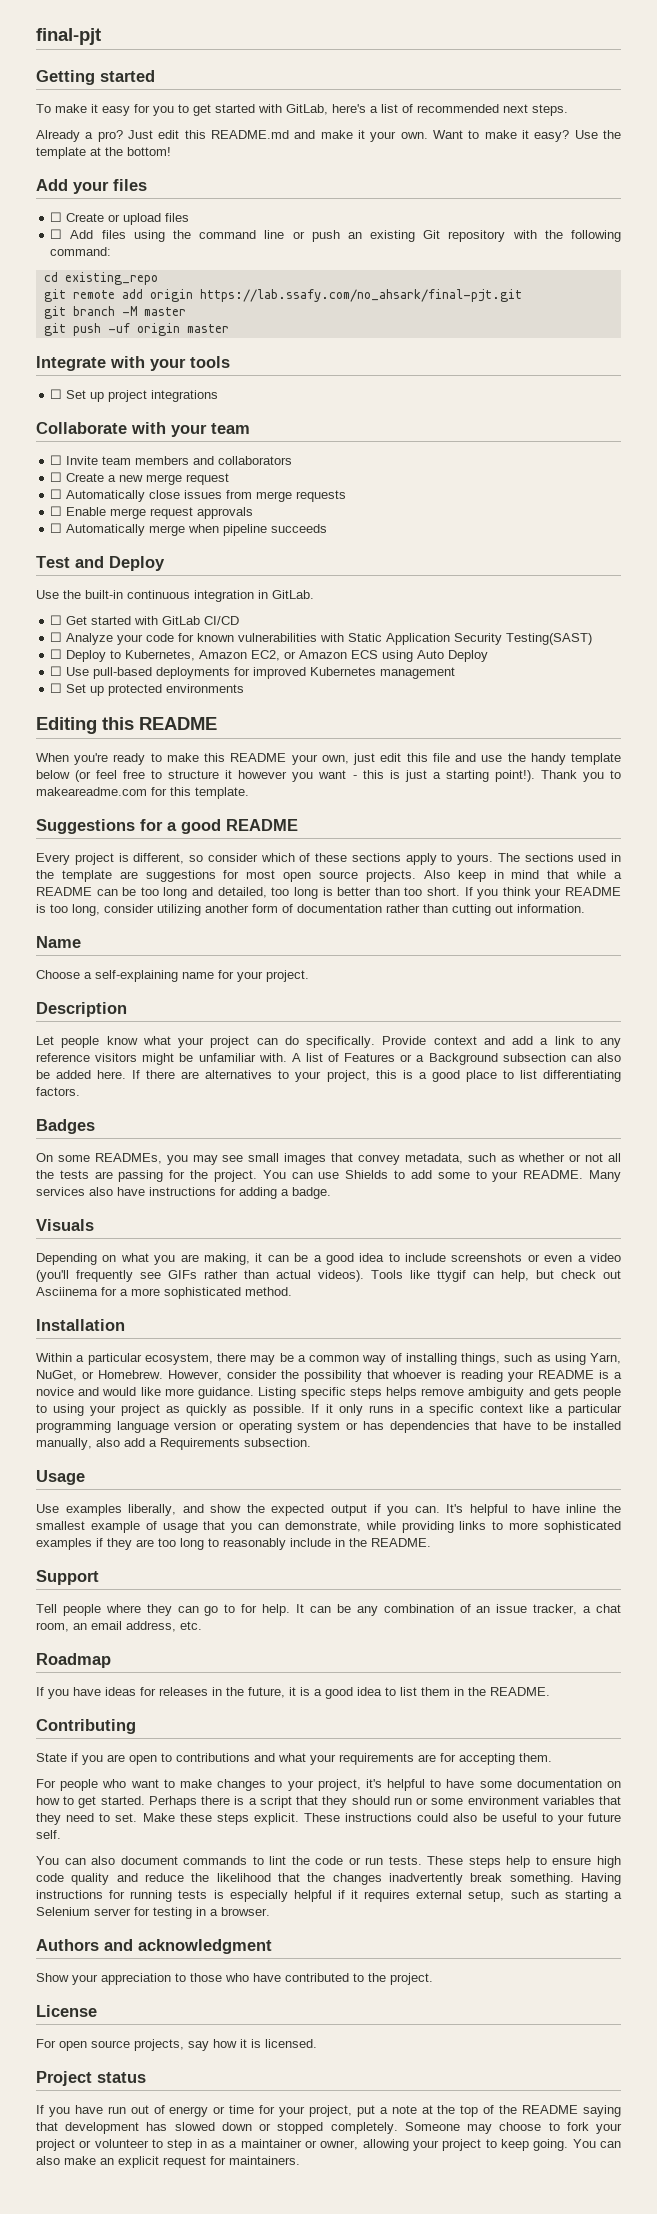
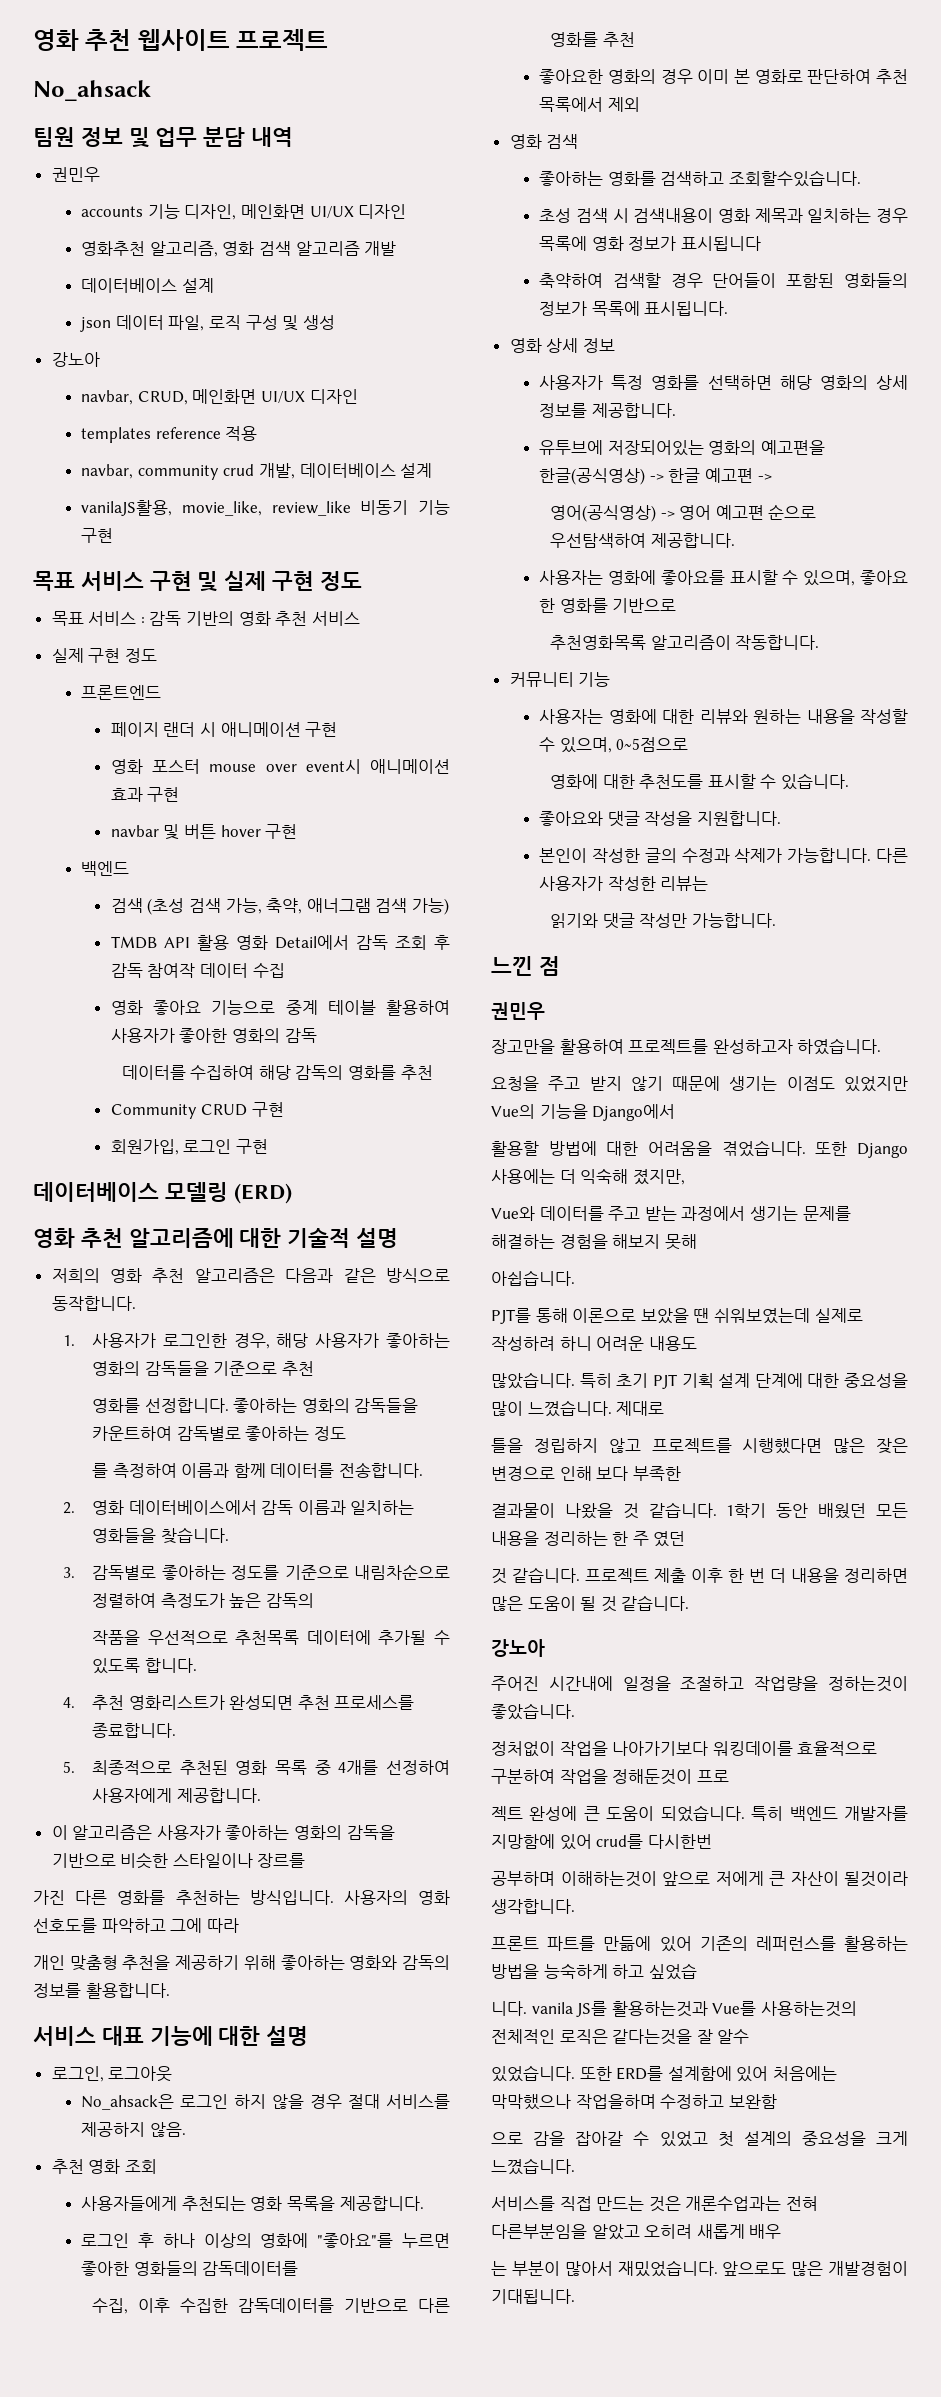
- final-pjt
- Getting started
- To make it easy for you to get started with GitLab, here's a list of recommended next steps.
- Already a pro? Just edit this README.md and make it your own. Want to make it easy? Use the template at the bottom!
- Add your files
- ☐ Create or upload files
- ☐ Add files using the command line or push an existing Git repository with the following command:
- cd existing_repo
- git remote add origin https://lab.ssafy.com/no_ahsark/final-pjt.git
- git branch -M master
- git push -uf origin master
- Integrate with your tools
- ☐ Set up project integrations
- Collaborate with your team
- ☐ Invite team members and collaborators
- ☐ Create a new merge request
- ☐ Automatically close issues from merge requests
- ☐ Enable merge request approvals
- ☐ Automatically merge when pipeline succeeds
- Test and Deploy
- Use the built-in continuous integration in GitLab.
- ☐ Get started with GitLab CI/CD
- ☐ Analyze your code for known vulnerabilities with Static Application Security Testing(SAST)
- ☐ Deploy to Kubernetes, Amazon EC2, or Amazon ECS using Auto Deploy
- ☐ Use pull-based deployments for improved Kubernetes management
- ☐ Set up protected environments
- Editing this README
- When you're ready to make this README your own, just edit this file and use the handy template below (or feel free to structure it however you want - this is just a starting point!). Thank you to makeareadme.com for this template.
- Suggestions for a good README
- Every project is different, so consider which of these sections apply to yours. The sections used in the template are suggestions for most open source projects. Also keep in mind that while a README can be too long and detailed, too long is better than too short. If you think your README is too long, consider utilizing another form of documentation rather than cutting out information.
- Name
- Choose a self-explaining name for your project.
- Description
- Let people know what your project can do specifically. Provide context and add a link to any reference visitors might be unfamiliar with. A list of Features or a Background subsection can also be added here. If there are alternatives to your project, this is a good place to list differentiating factors.
- Badges
- On some READMEs, you may see small images that convey metadata, such as whether or not all the tests are passing for the project. You can use Shields to add some to your README. Many services also have instructions for adding a badge.
- Visuals
- Depending on what you are making, it can be a good idea to include screenshots or even a video (you'll frequently see GIFs rather than actual videos). Tools like ttygif can help, but check out Asciinema for a more sophisticated method.
- Installation
- Within a particular ecosystem, there may be a common way of installing things, such as using Yarn, NuGet, or Homebrew. However, consider the possibility that whoever is reading your README is a novice and would like more guidance. Listing specific steps helps remove ambiguity and gets people to using your project as quickly as possible. If it only runs in a specific context like a particular programming language version or operating system or has dependencies that have to be installed manually, also add a Requirements subsection.
- Usage
- Use examples liberally, and show the expected output if you can. It's helpful to have inline the smallest example of usage that you can demonstrate, while providing links to more sophisticated examples if they are too long to reasonably include in the README.
- Support
- Tell people where they can go to for help. It can be any combination of an issue tracker, a chat room, an email address, etc.
- Roadmap
- If you have ideas for releases in the future, it is a good idea to list them in the README.
- Contributing
- State if you are open to contributions and what your requirements are for accepting them.
- For people who want to make changes to your project, it's helpful to have some documentation on how to get started. Perhaps there is a script that they should run or some environment variables that they need to set. Make these steps explicit. These instructions could also be useful to your future self.
- You can also document commands to lint the code or run tests. These steps help to ensure high code quality and reduce the likelihood that the changes inadvertently break something. Having instructions for running tests is especially helpful if it requires external setup, such as starting a Selenium server for testing in a browser.
- Authors and acknowledgment
- Show your appreciation to those who have contributed to the project.
- License
- For open source projects, say how it is licensed.
- Project status
- If you have run out of energy or time for your project, put a note at the top of the README saying that development has slowed down or stopped completely. Someone may choose to fork your project or volunteer to step in as a maintainer or owner, allowing your project to keep going. You can also make an explicit request for maintainers.
+ 영화 추천 웹사이트 프로젝트
+ No_ahsack
+ 팀원 정보 및 업무 분담 내역
+ 권민우
+ accounts 기능 디자인, 메인화면 UI/UX 디자인
+ 영화추천 알고리즘, 영화 검색 알고리즘 개발
+ 데이터베이스 설계
+ json 데이터 파일, 로직 구성 및 생성
+ 강노아
+ navbar, CRUD, 메인화면 UI/UX 디자인
+ templates reference 적용
+ navbar, community crud 개발, 데이터베이스 설계
+ vanilaJS활용, movie_like, review_like 비동기 기능 구현
+ 목표 서비스 구현 및 실제 구현 정도
+ 목표 서비스 : 감독 기반의 영화 추천 서비스
+ 실제 구현 정도
+ 프론트엔드
+ 페이지 랜더 시 애니메이션 구현
+ 영화 포스터 mouse over event시 애니메이션 효과 구현
+ navbar 및 버튼 hover 구현
+ 백엔드
+ 검색 (초성 검색 가능, 축약, 애너그램 검색 가능)
+ TMDB API 활용 영화 Detail에서 감독 조회 후 감독 참여작 데이터 수집
+ 영화 좋아요 기능으로 중계 테이블 활용하여 사용자가 좋아한 영화의 감독
+ 데이터를 수집하여 해당 감독의 영화를 추천
+ Community CRUD 구현
+ 회원가입, 로그인 구현
+ 데이터베이스 모델링 (ERD)
+ 영화 추천 알고리즘에 대한 기술적 설명
+ 저희의 영화 추천 알고리즘은 다음과 같은 방식으로 동작합니다.
+ 1. 사용자가 로그인한 경우, 해당 사용자가 좋아하는 영화의 감독들을 기준으로 추천
+ 영화를 선정합니다. 좋아하는 영화의 감독들을 카운트하여 감독별로 좋아하는 정도
+ 를 측정하여 이름과 함께 데이터를 전송합니다.
+ 2. 영화 데이터베이스에서 감독 이름과 일치하는 영화들을 찾습니다.
+ 3. 감독별로 좋아하는 정도를 기준으로 내림차순으로 정렬하여 측정도가 높은 감독의
+ 작품을 우선적으로 추천목록 데이터에 추가될 수 있도록 합니다.
+ 4. 추천 영화리스트가 완성되면 추천 프로세스를 종료합니다.
+ 5. 최종적으로 추천된 영화 목록 중 4개를 선정하여 사용자에게 제공합니다.
+ 이 알고리즘은 사용자가 좋아하는 영화의 감독을 기반으로 비슷한 스타일이나 장르를
+ 가진 다른 영화를 추천하는 방식입니다. 사용자의 영화 선호도를 파악하고 그에 따라
+ 개인 맞춤형 추천을 제공하기 위해 좋아하는 영화와 감독의 정보를 활용합니다.
+ 서비스 대표 기능에 대한 설명
+ 로그인, 로그아웃
+ No_ahsack은 로그인 하지 않을 경우 절대 서비스를 제공하지 않음.
+ 추천 영화 조회
+ 사용자들에게 추천되는 영화 목록을 제공합니다.
+ 로그인 후 하나 이상의 영화에 "좋아요"를 누르면 좋아한 영화들의 감독데이터를
+ 수집, 이후 수집한 감독데이터를 기반으로 다른 영화를 추천
+ 좋아요한 영화의 경우 이미 본 영화로 판단하여 추천 목록에서 제외
+ 영화 검색
+ 좋아하는 영화를 검색하고 조회할수있습니다.
+ 초성 검색 시 검색내용이 영화 제목과 일치하는 경우 목록에 영화 정보가 표시됩니다
+ 축약하여 검색할 경우 단어들이 포함된 영화들의 정보가 목록에 표시됩니다.
+ 영화 상세 정보
+ 사용자가 특정 영화를 선택하면 해당 영화의 상세 정보를 제공합니다.
+ 유투브에 저장되어있는 영화의 예고편을 한글(공식영상) -> 한글 예고편 ->
+ 영어(공식영상) -> 영어 예고편 순으로 우선탐색하여 제공합니다.
+ 사용자는 영화에 좋아요를 표시할 수 있으며, 좋아요 한 영화를 기반으로
+ 추천영화목록 알고리즘이 작동합니다.
+ 커뮤니티 기능
+ 사용자는 영화에 대한 리뷰와 원하는 내용을 작성할 수 있으며, 0~5점으로
+ 영화에 대한 추천도를 표시할 수 있습니다.
+ 좋아요와 댓글 작성을 지원합니다.
+ 본인이 작성한 글의 수정과 삭제가 가능합니다. 다른 사용자가 작성한 리뷰는
+ 읽기와 댓글 작성만 가능합니다.
+ 느낀 점
+ 권민우
+ 장고만을 활용하여 프로젝트를 완성하고자 하였습니다.
+ 요청을 주고 받지 않기 때문에 생기는 이점도 있었지만 Vue의 기능을 Django에서
+ 활용할 방법에 대한 어려움을 겪었습니다. 또한 Django 사용에는 더 익숙해 졌지만,
+ Vue와 데이터를 주고 받는 과정에서 생기는 문제를 해결하는 경험을 해보지 못해
+ 아쉽습니다.
+ PJT를 통해 이론으로 보았을 땐 쉬워보였는데 실제로 작성하려 하니 어려운 내용도
+ 많았습니다. 특히 초기 PJT 기획 설계 단계에 대한 중요성을 많이 느꼈습니다. 제대로
+ 틀을 정립하지 않고 프로젝트를 시행했다면 많은 잦은 변경으로 인해 보다 부족한
+ 결과물이 나왔을 것 같습니다. 1학기 동안 배웠던 모든 내용을 정리하는 한 주 였던
+ 것 같습니다. 프로젝트 제출 이후 한 번 더 내용을 정리하면 많은 도움이 될 것 같습니다.
+ 강노아
+ 주어진 시간내에 일정을 조절하고 작업량을 정하는것이 좋았습니다.
+ 정처없이 작업을 나아가기보다 워킹데이를 효율적으로 구분하여 작업을 정해둔것이 프로
+ 젝트 완성에 큰 도움이 되었습니다. 특히 백엔드 개발자를 지망함에 있어 crud를 다시한번
+ 공부하며 이해하는것이 앞으로 저에게 큰 자산이 될것이라 생각합니다.
+ 프론트 파트를 만듦에 있어 기존의 레퍼런스를 활용하는 방법을 능숙하게 하고 싶었습
+ 니다. vanila JS를 활용하는것과 Vue를 사용하는것의 전체적인 로직은 같다는것을 잘 알수
+ 있었습니다. 또한 ERD를 설계함에 있어 처음에는 막막했으나 작업을하며 수정하고 보완함
+ 으로 감을 잡아갈 수 있었고 첫 설계의 중요성을 크게 느꼈습니다.
+ 서비스를 직접 만드는 것은 개론수업과는 전혀 다른부분임을 알았고 오히려 새롭게 배우
+ 는 부분이 많아서 재밌었습니다. 앞으로도 많은 개발경험이 기대됩니다.

